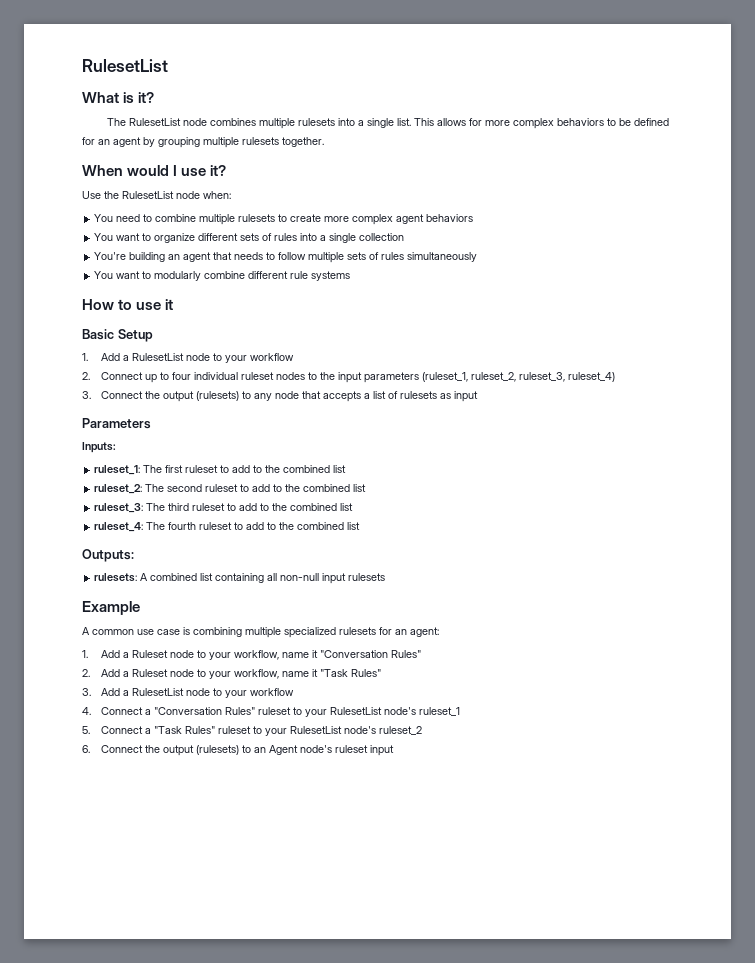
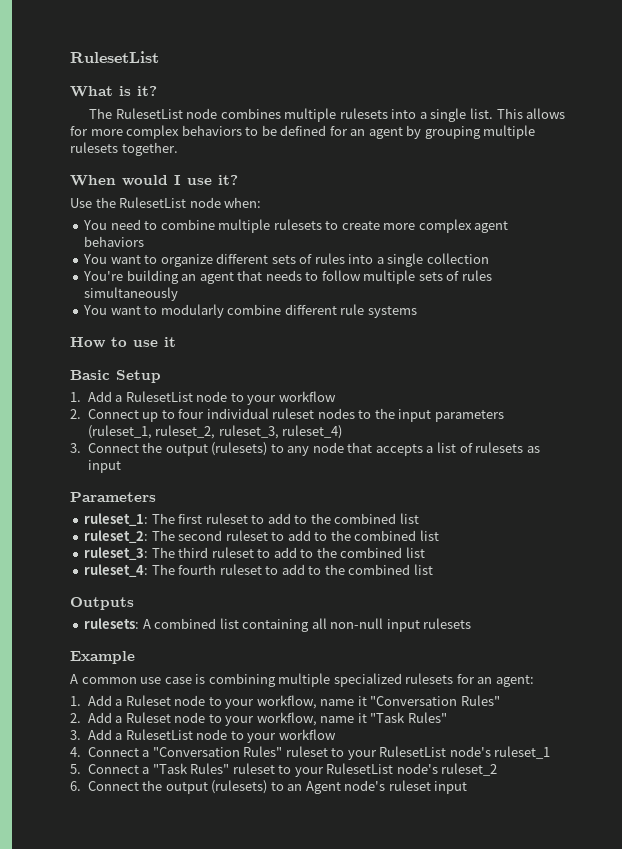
- Inputs:
- Outputs:
+ Outputs

